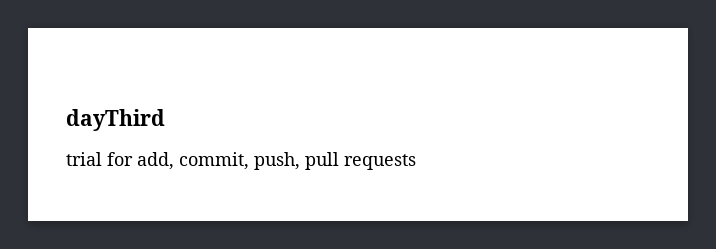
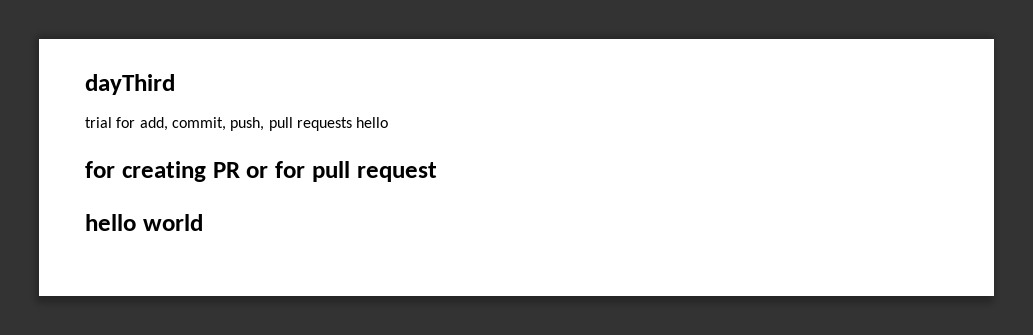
- trial for add, commit, push, pull requests
+ trial for add, commit, push, pull requests hello
+ for creating PR or for pull request
+ hello world

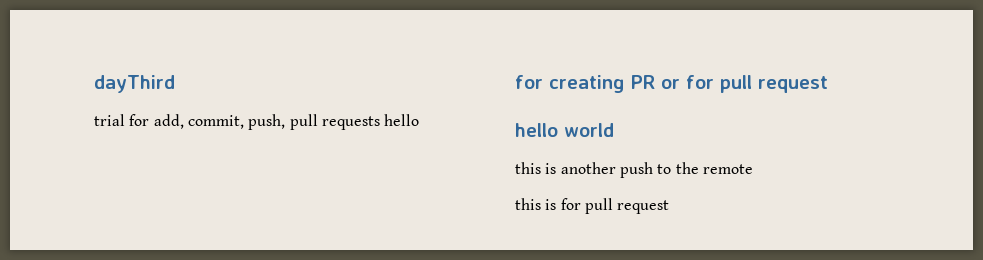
+ this is another push to the remote
+ this is for pull request

